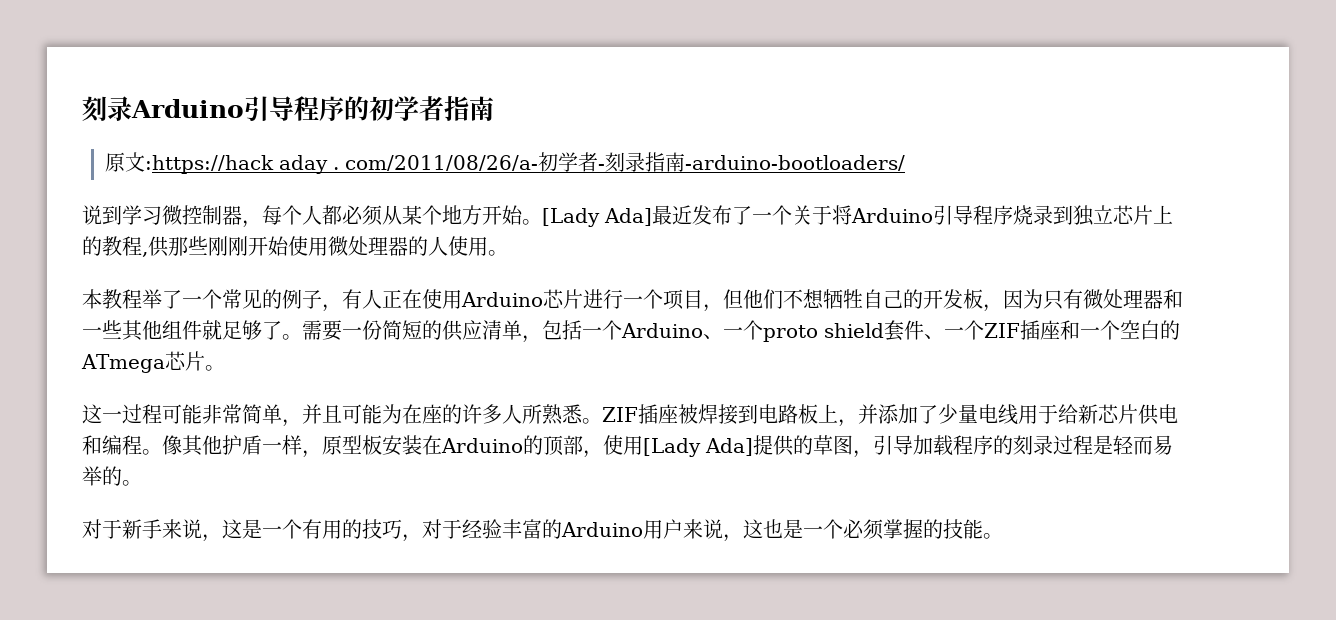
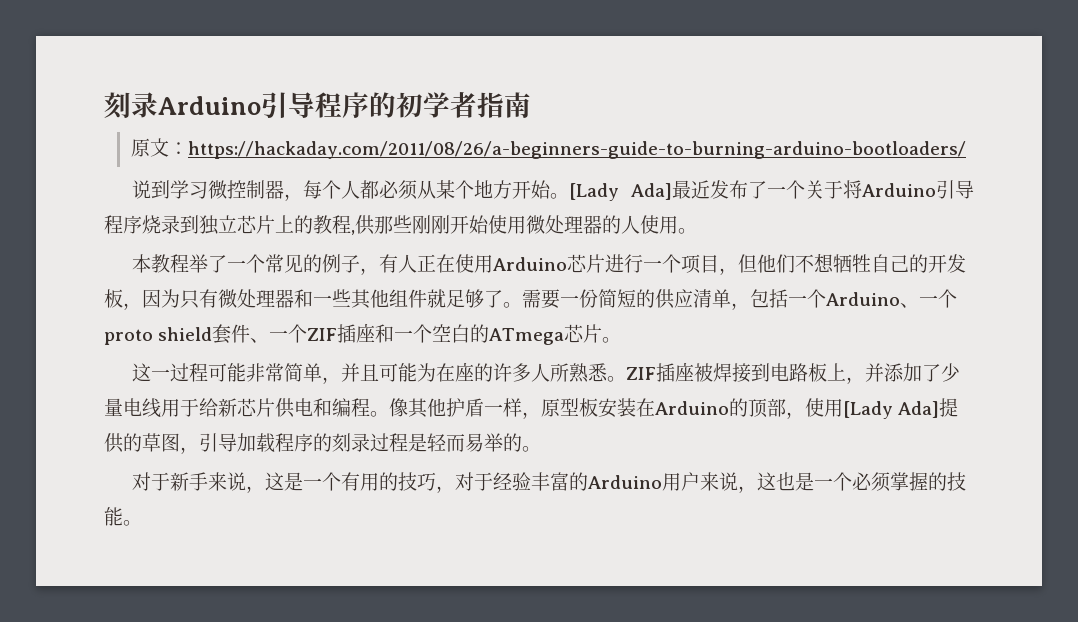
- 原文:https://hack aday . com/2011/08/26/a-初学者-刻录指南-arduino-bootloaders/
+ 原文：https://hackaday.com/2011/08/26/a-beginners-guide-to-burning-arduino-bootloaders/

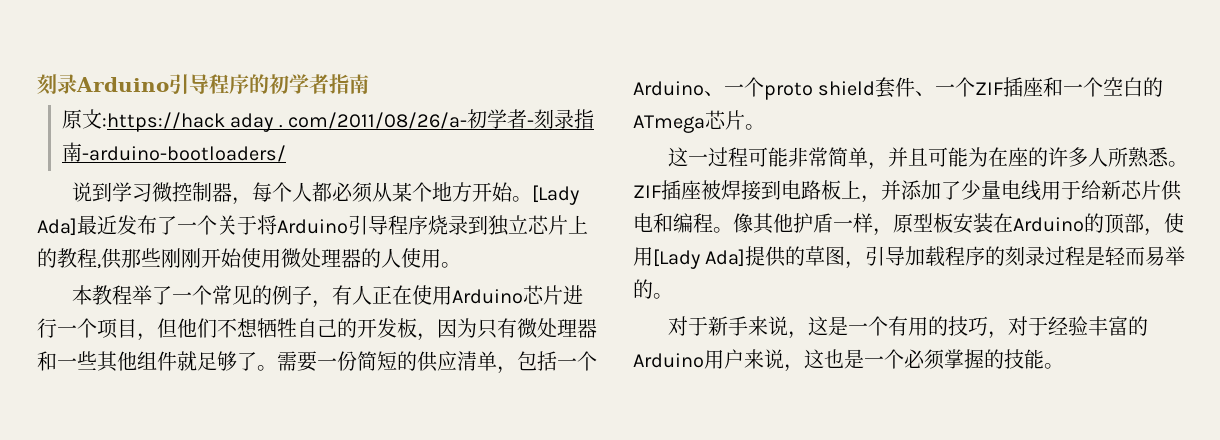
- 原文：https://hackaday.com/2011/08/26/a-beginners-guide-to-burning-arduino-bootloaders/
+ 原文:https://hack aday . com/2011/08/26/a-初学者-刻录指南-arduino-bootloaders/

